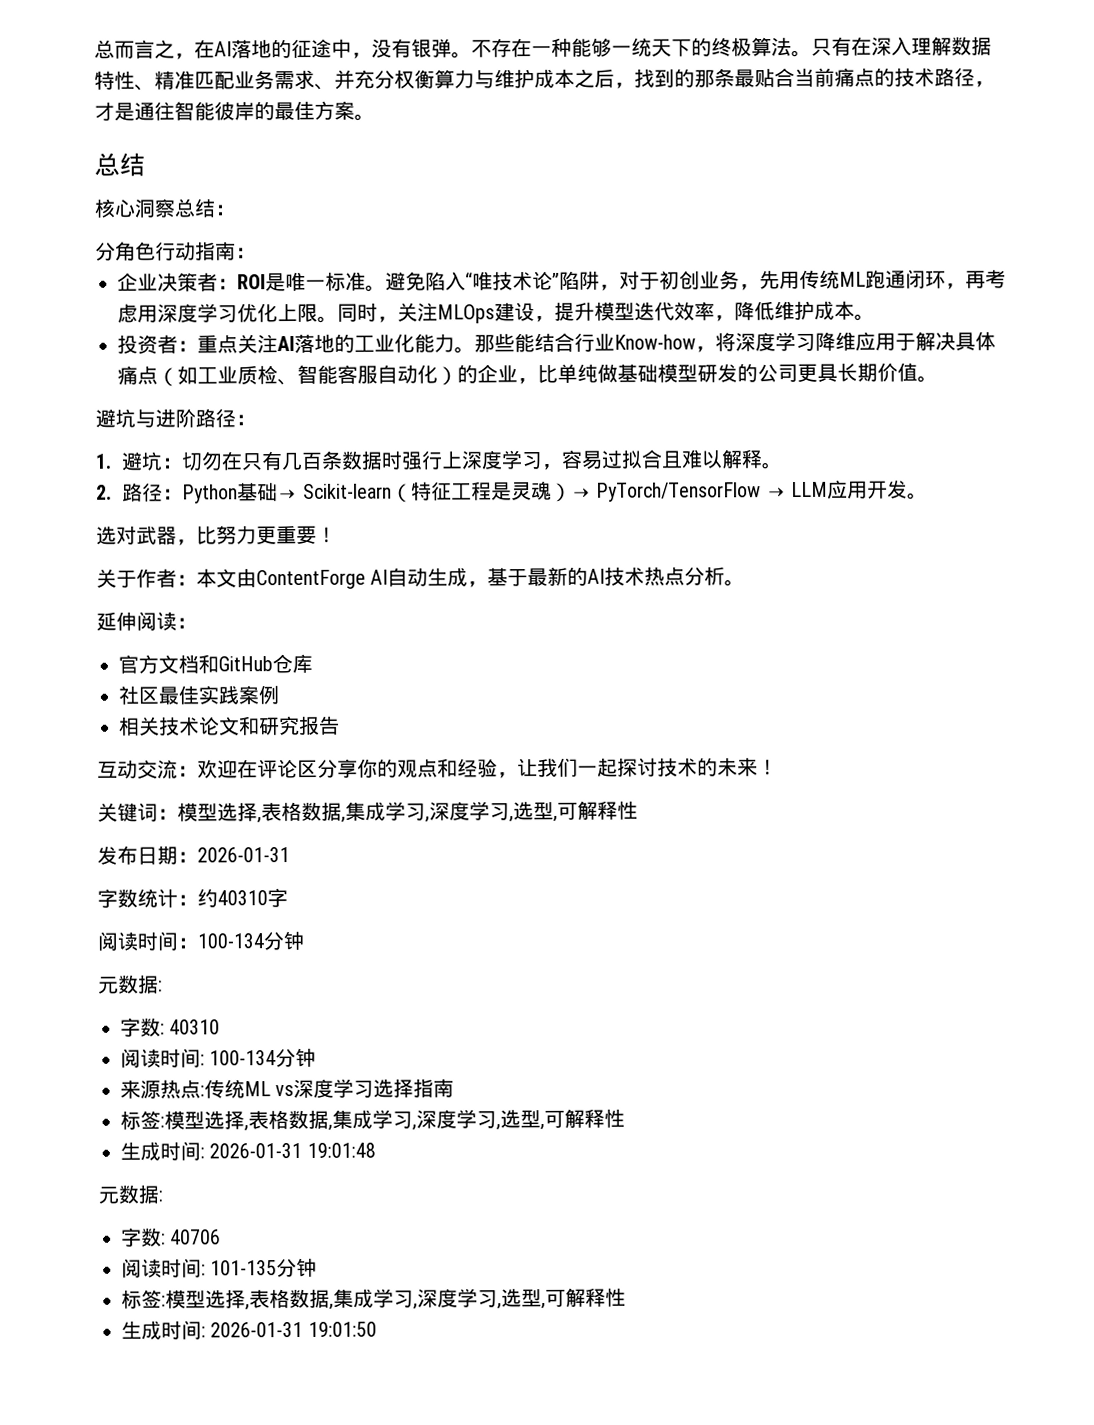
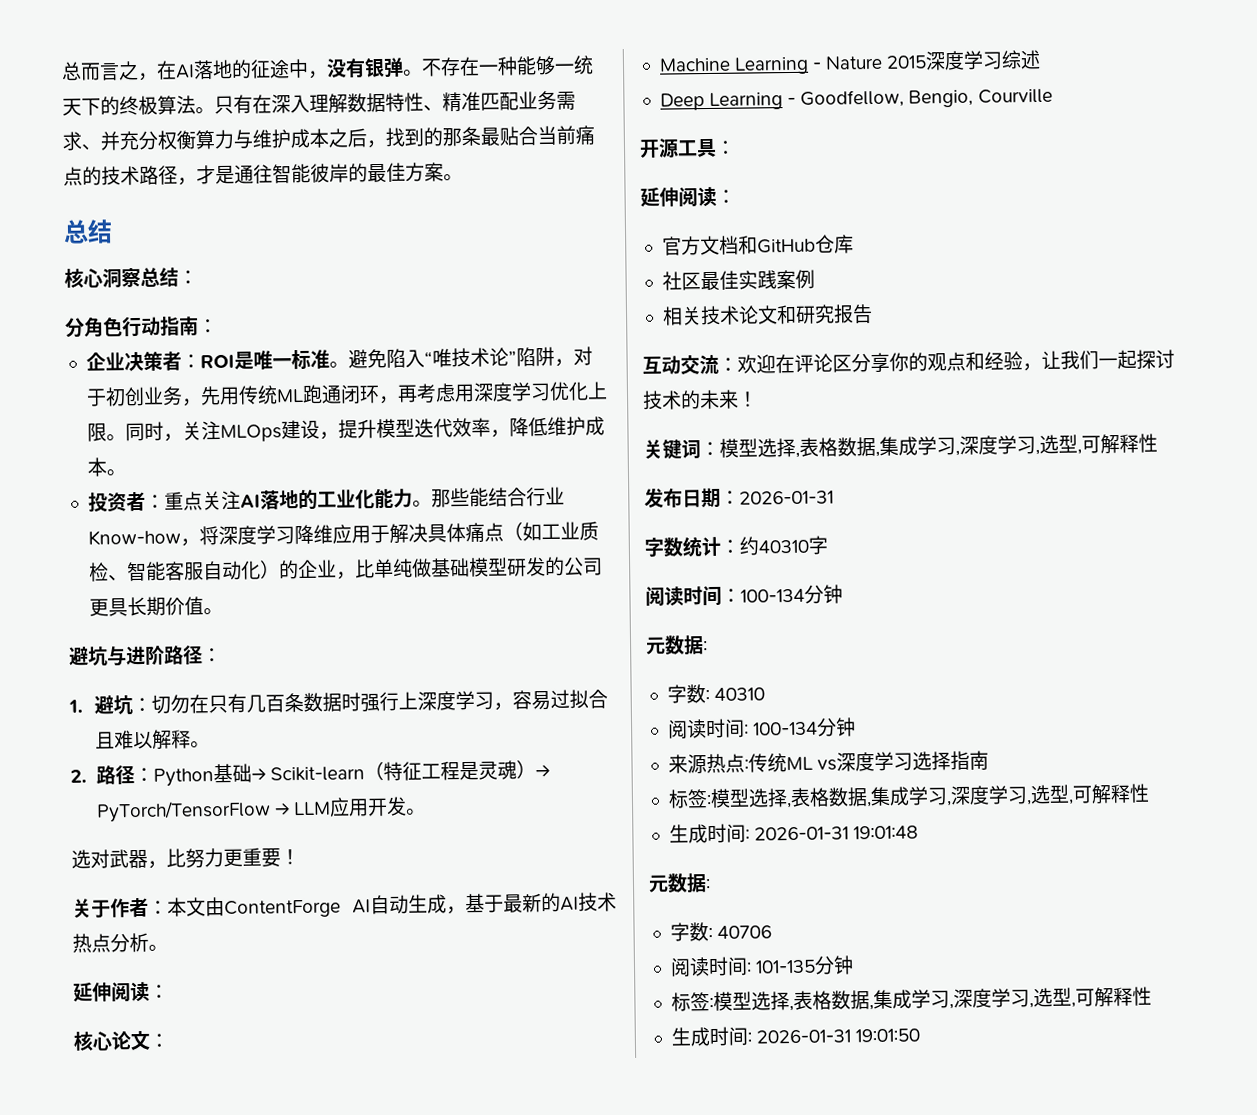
+ 核心论文：
+ Machine Learning - Nature 2015深度学习综述
+ Deep Learning - Goodfellow, Bengio, Courville
+ 开源工具：
+ 延伸阅读：

